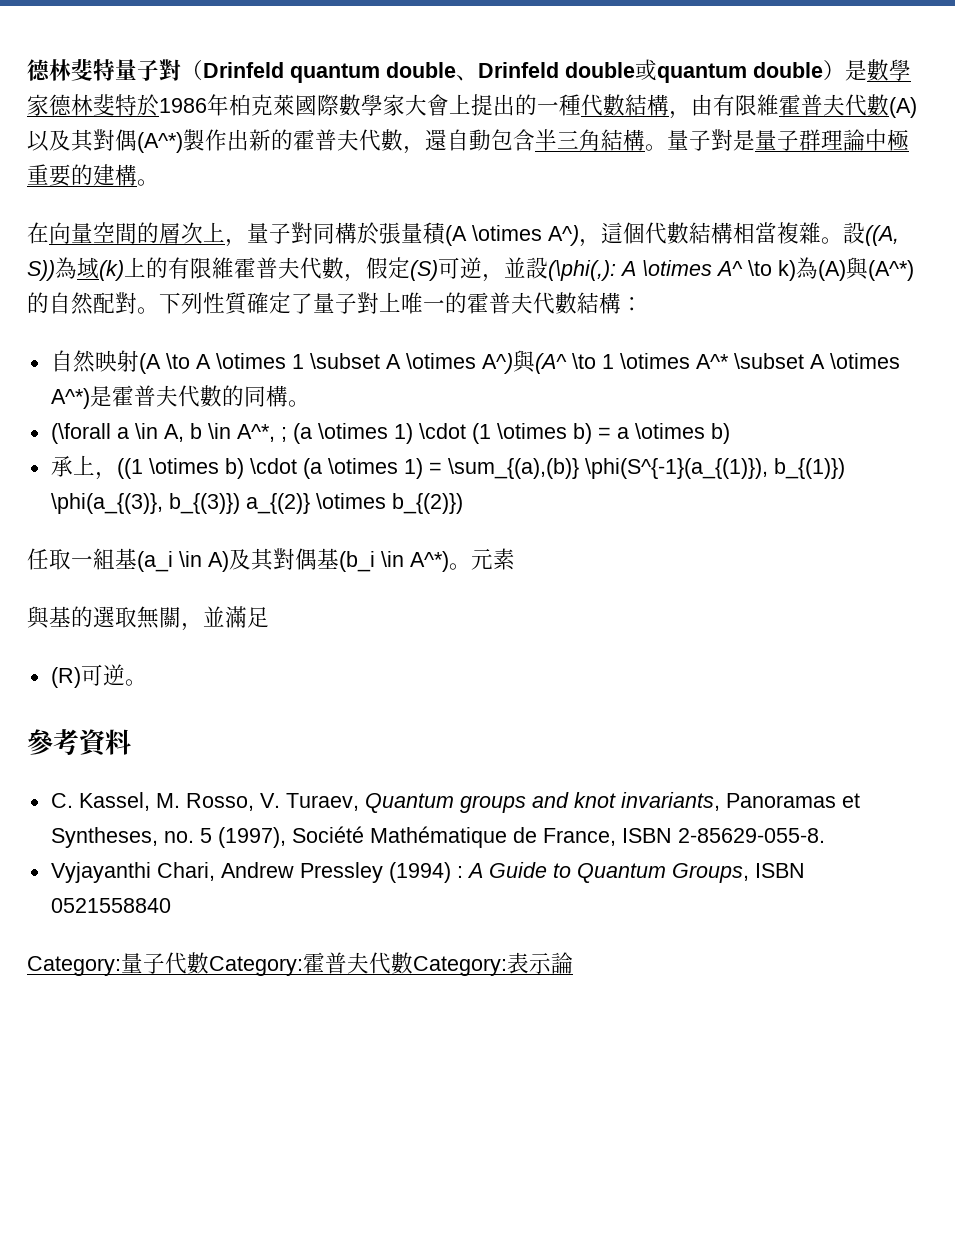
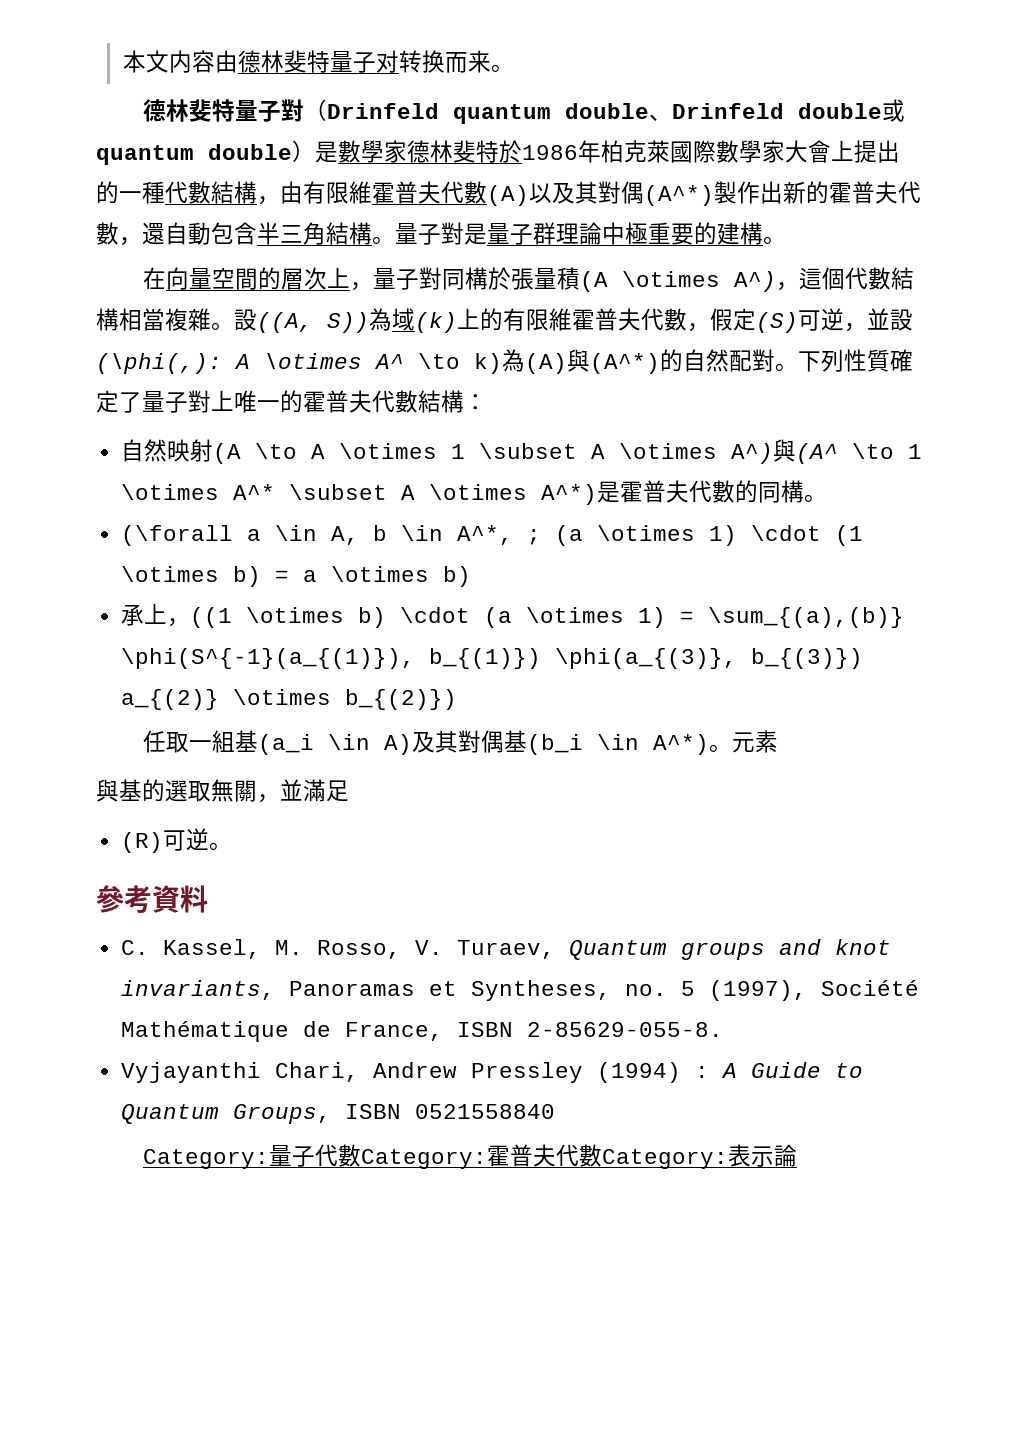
+ 本文内容由德林斐特量子对转换而来。

